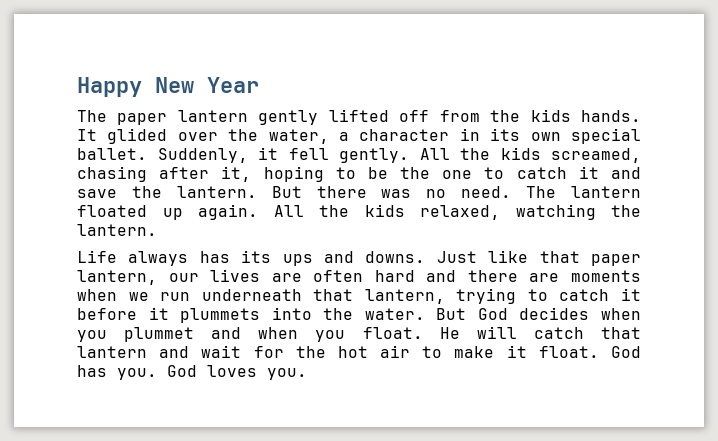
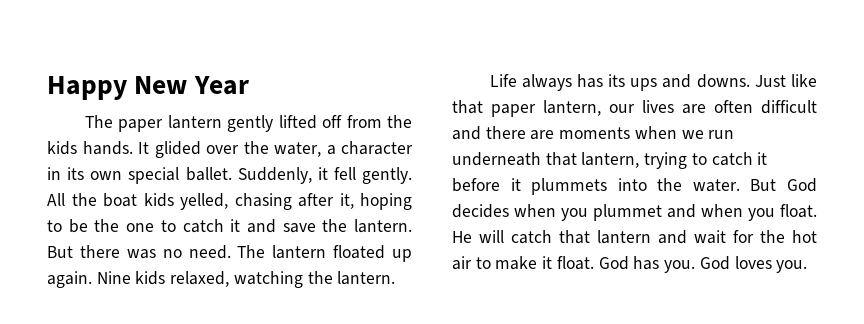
- All the kids screamed, chasing after it, hoping to be the one to catch it and save the lantern.
+ All the boat kids yelled, chasing after it, hoping to be the one to catch it and save the lantern.
- All the kids relaxed, watching the lantern.
+ Nine kids relaxed, watching the lantern.
- Just like that paper lantern, our lives are often hard and there are moments when we run underneath that lantern, trying to catch it before it plummets into the water.
+ Just like that paper lantern, our lives are often difficult and there are moments when we run underneath that lantern, trying to catch it before it plummets into the water.

